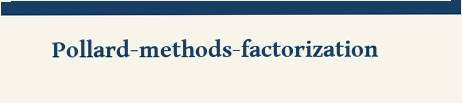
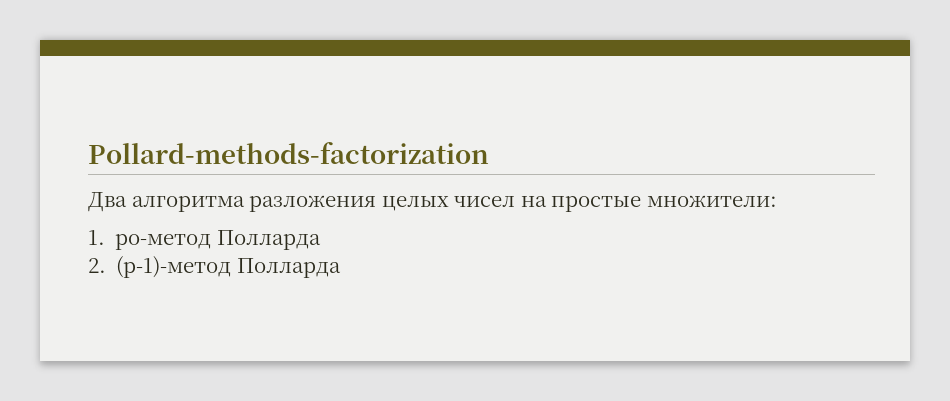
+ Два алгоритма разложения целых чисел на простые множители:
+ 1. ро-метод Полларда
+ 2. (p-1)-метод Полларда

